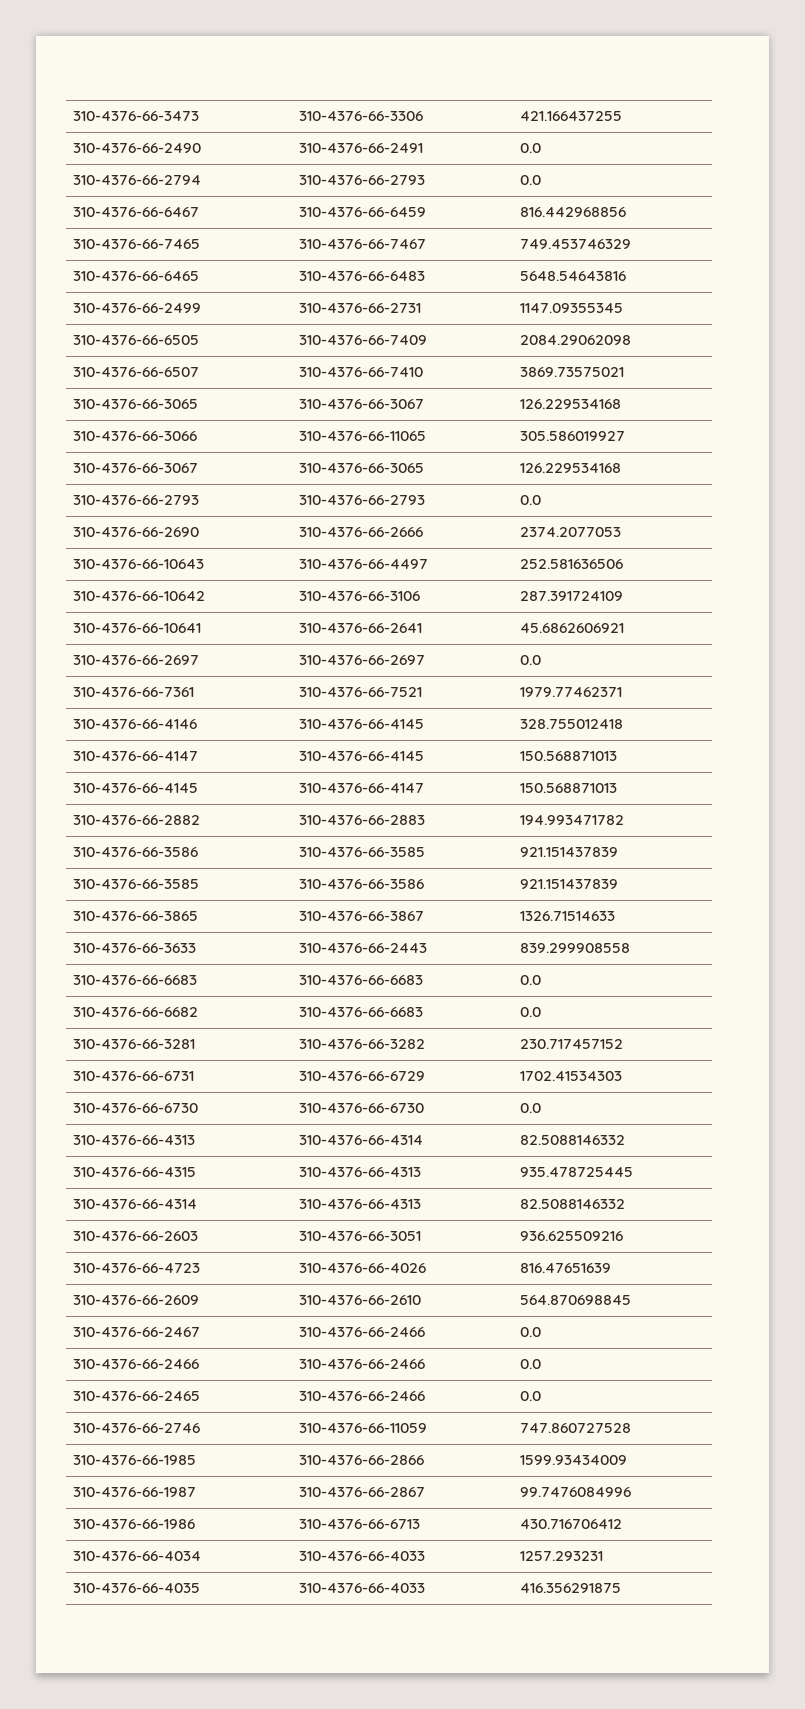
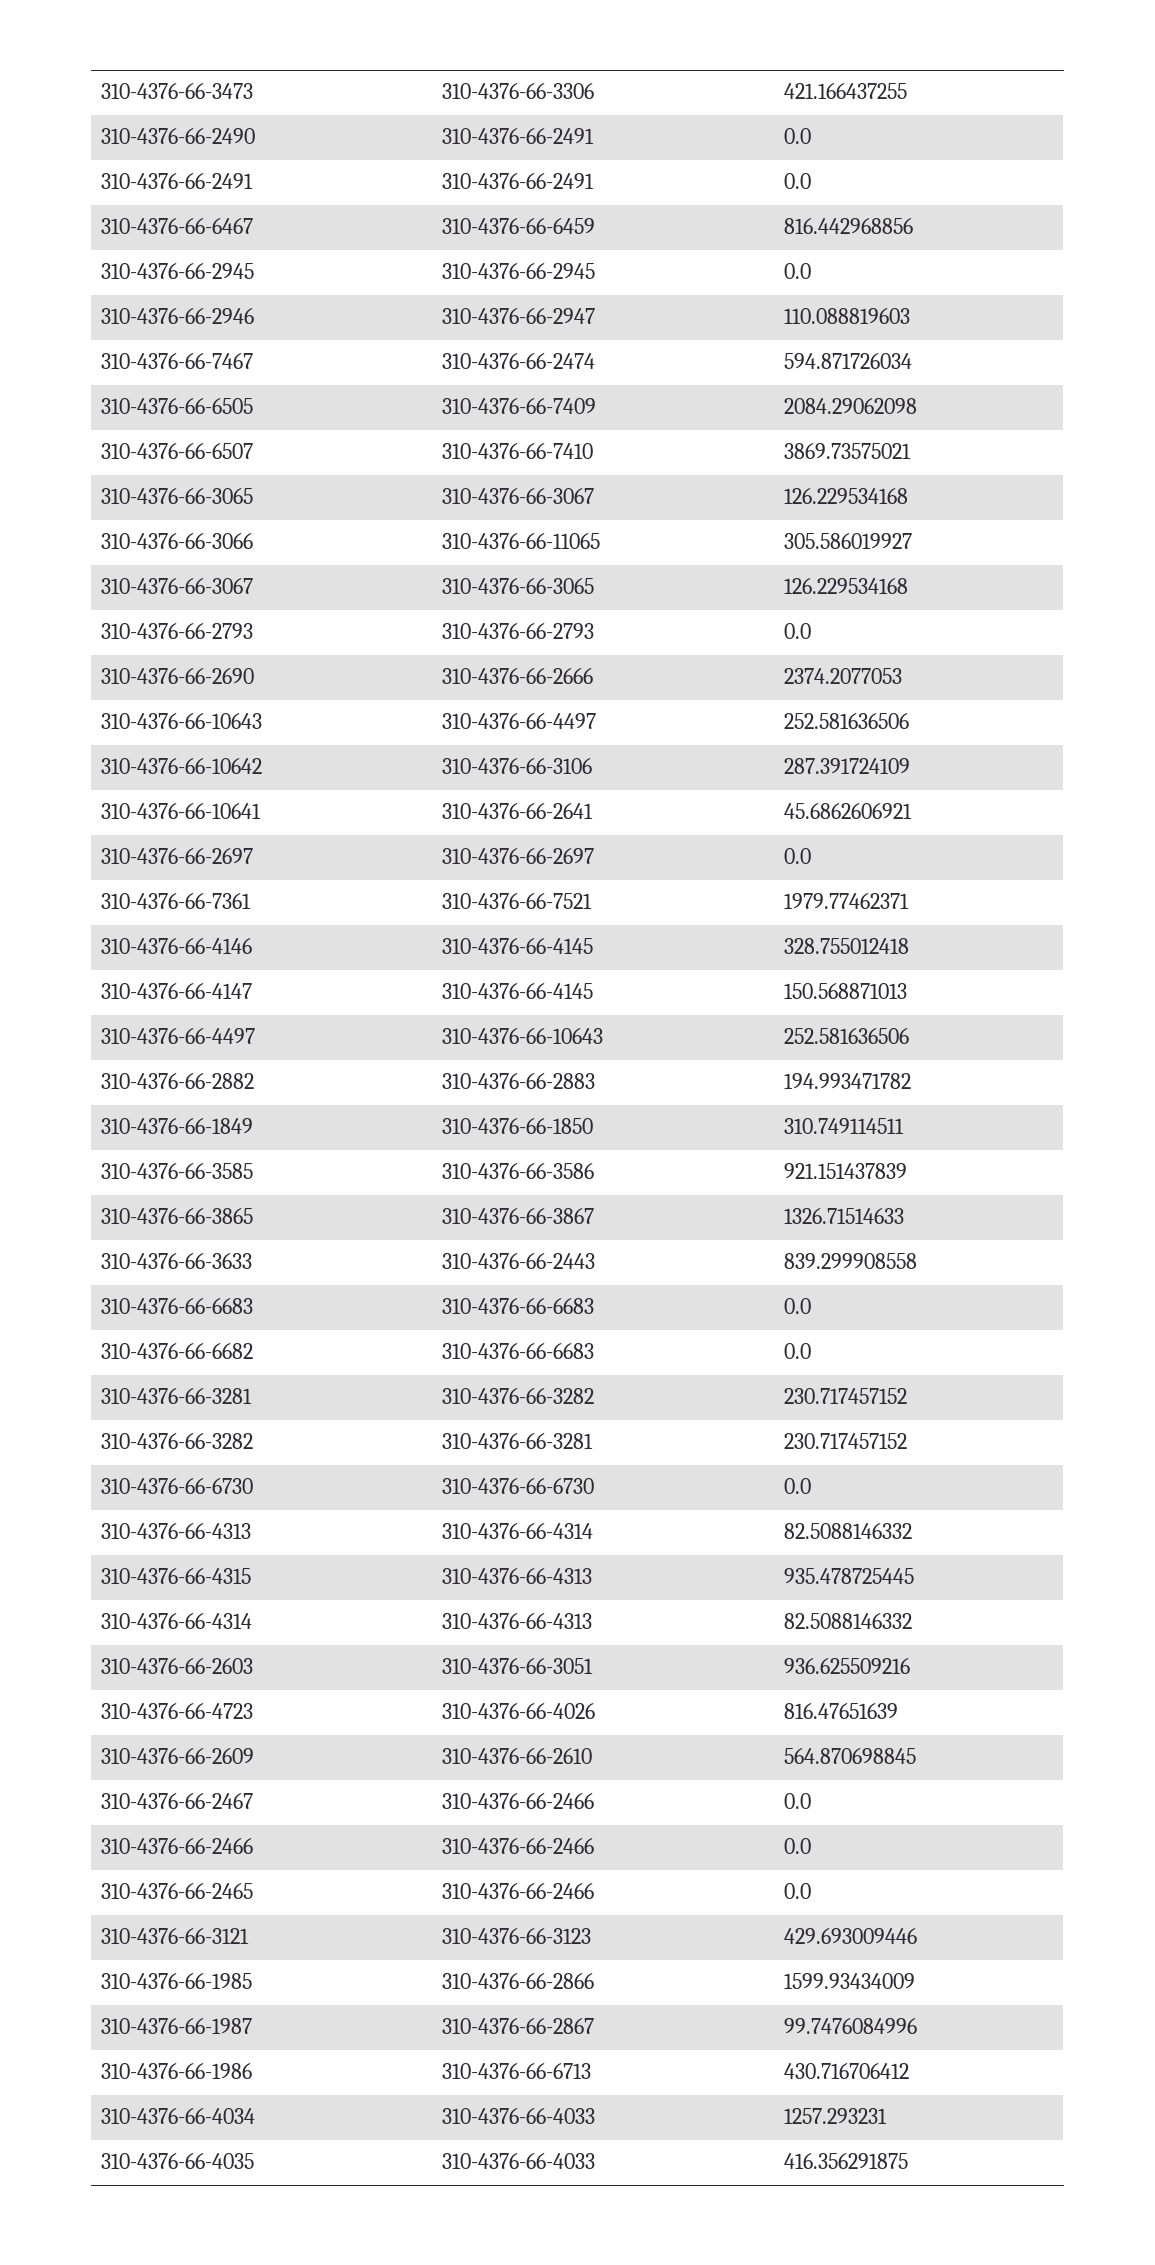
- 310-4376-66-2794 | 310-4376-66-2793 | 0.0
+ 310-4376-66-2491 | 310-4376-66-2491 | 0.0
- 310-4376-66-7465 | 310-4376-66-7467 | 749.453746329
- 310-4376-66-6465 | 310-4376-66-6483 | 5648.54643816
- 310-4376-66-2499 | 310-4376-66-2731 | 1147.09355345
+ 310-4376-66-2945 | 310-4376-66-2945 | 0.0
+ 310-4376-66-2946 | 310-4376-66-2947 | 110.088819603
+ 310-4376-66-7467 | 310-4376-66-2474 | 594.871726034
- 310-4376-66-4145 | 310-4376-66-4147 | 150.568871013
+ 310-4376-66-4497 | 310-4376-66-10643 | 252.581636506
- 310-4376-66-3586 | 310-4376-66-3585 | 921.151437839
+ 310-4376-66-1849 | 310-4376-66-1850 | 310.749114511
- 310-4376-66-6731 | 310-4376-66-6729 | 1702.41534303
+ 310-4376-66-3282 | 310-4376-66-3281 | 230.717457152
- 310-4376-66-2746 | 310-4376-66-11059 | 747.860727528
+ 310-4376-66-3121 | 310-4376-66-3123 | 429.693009446

